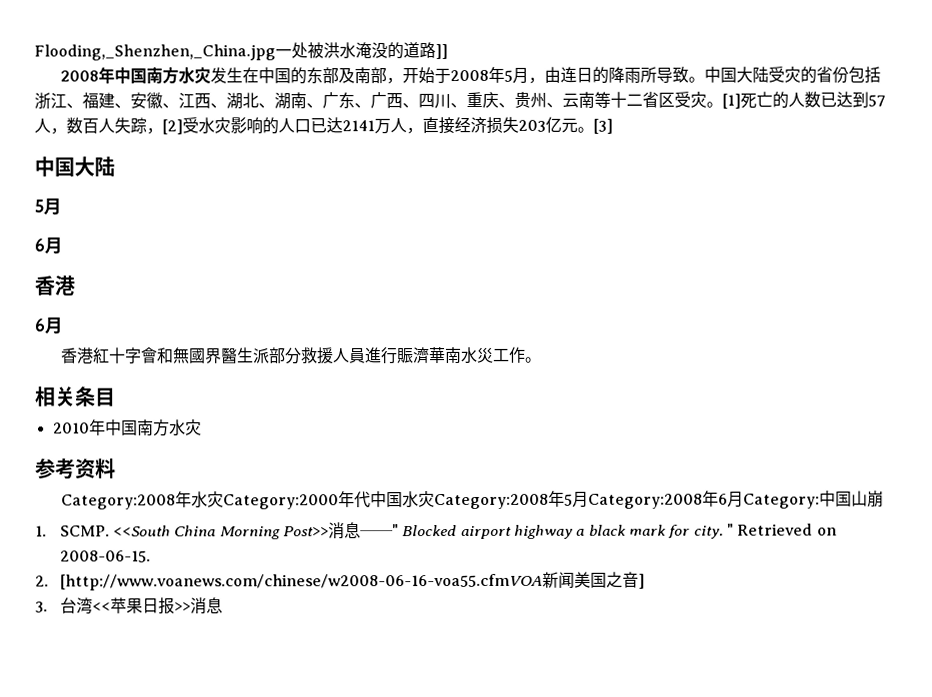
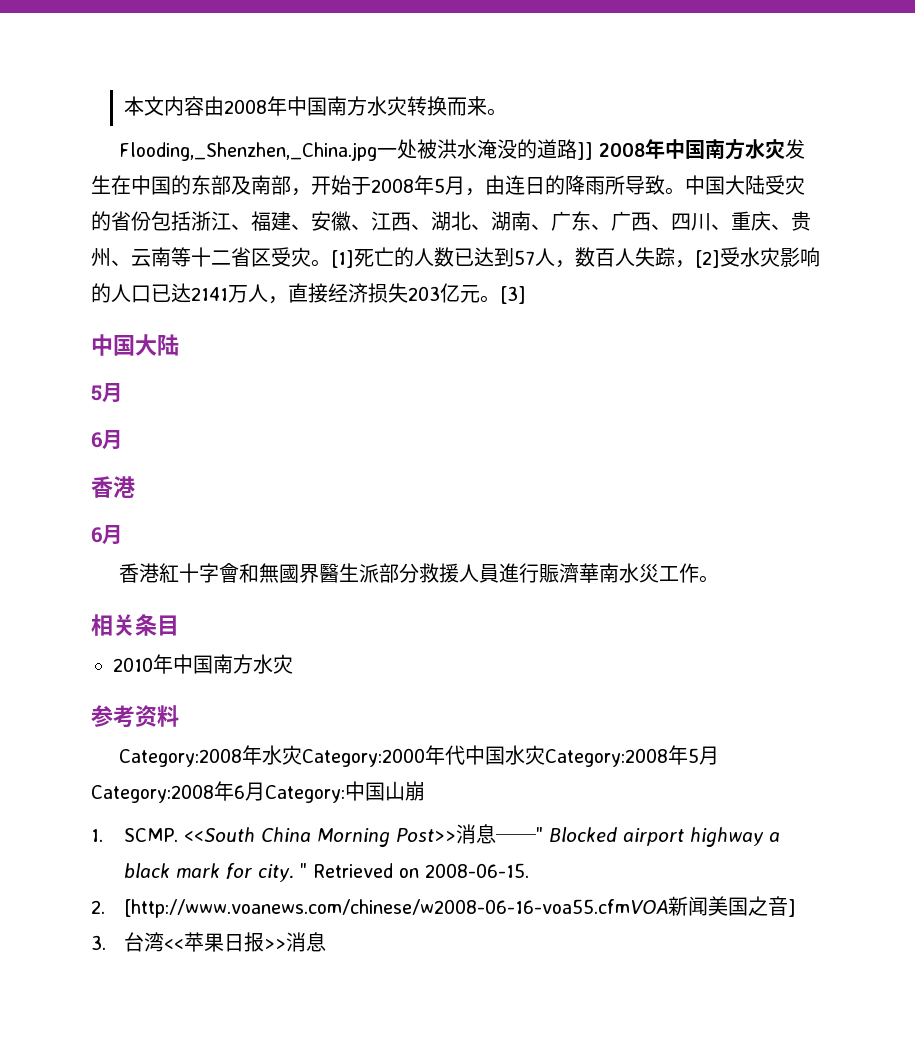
+ 本文内容由2008年中国南方水灾转换而来。
- Flooding,_Shenzhen,_China.jpg一处被洪水淹没的道路]]
- 2008年中国南方水灾发生在中国的东部及南部，开始于2008年5月，由连日的降雨所导致。
+ Flooding,_Shenzhen,_China.jpg一处被洪水淹没的道路]] 2008年中国南方水灾发生在中国的东部及南部，开始于2008年5月，由连日的降雨所导致。

